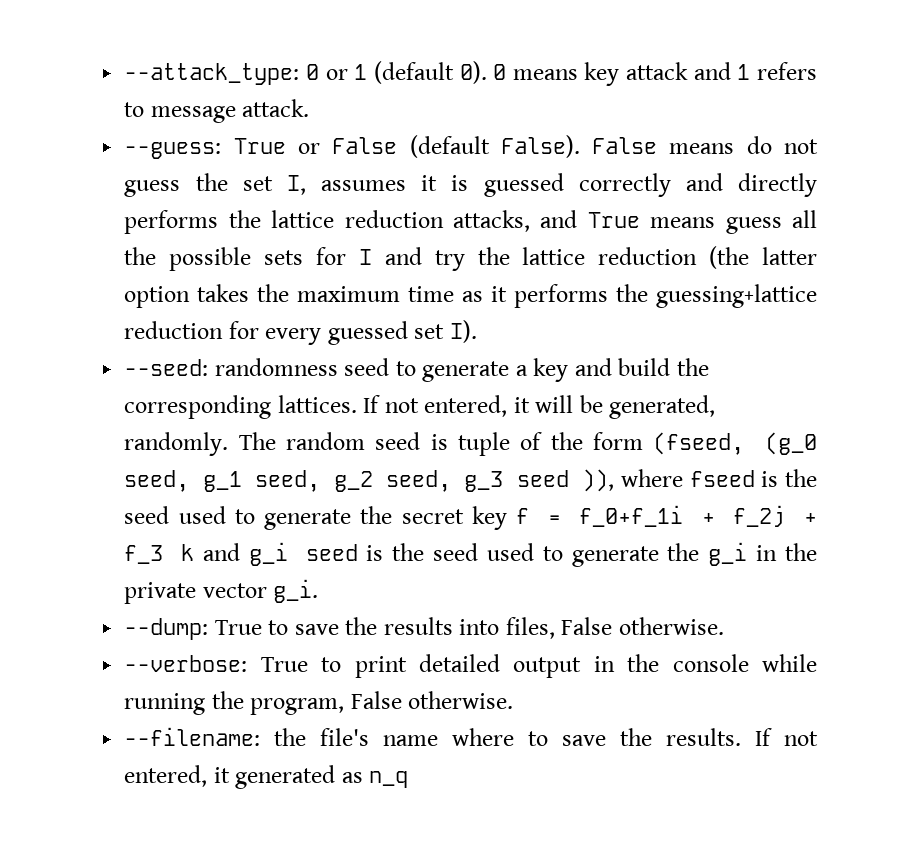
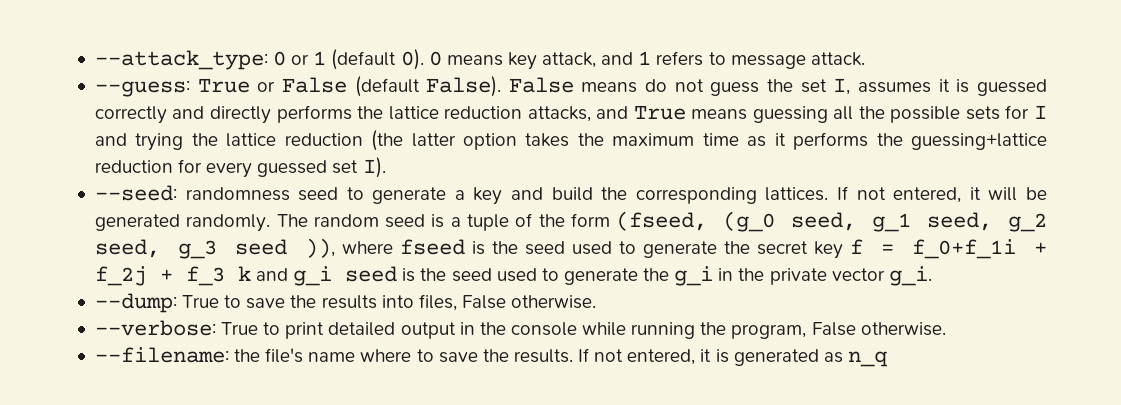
- 0 means key attack and 1 refers to message attack.
+ 0 means key attack, and 1 refers to message attack.
- False means do not guess the set I, assumes it is guessed correctly and directly performs the lattice reduction attacks, and True means guess all the possible sets for I and try the lattice reduction (the latter option takes the maximum time as it performs the guessing+lattice reduction for every guessed set I).
+ False means do not guess the set I, assumes it is guessed correctly and directly performs the lattice reduction attacks, and True means guessing all the possible sets for I and trying the lattice reduction (the latter option takes the maximum time as it performs the guessing+lattice reduction for every guessed set I).
- If not entered, it will be generated, randomly.
+ If not entered, it will be generated randomly.
- The random seed is tuple of the form (fseed, (g_0 seed, g_1 seed, g_2 seed, g_3 seed )), where fseed is the seed used to generate the secret key f = f_0+f_1i + f_2j + f_3 k and g_i seed is the seed used to generate the g_i in the private vector g_i.
+ The random seed is a tuple of the form (fseed, (g_0 seed, g_1 seed, g_2 seed, g_3 seed )), where fseed is the seed used to generate the secret key f = f_0+f_1i + f_2j + f_3 k and g_i seed is the seed used to generate the g_i in the private vector g_i.
- If not entered, it generated as n_q
+ If not entered, it is generated as n_q

